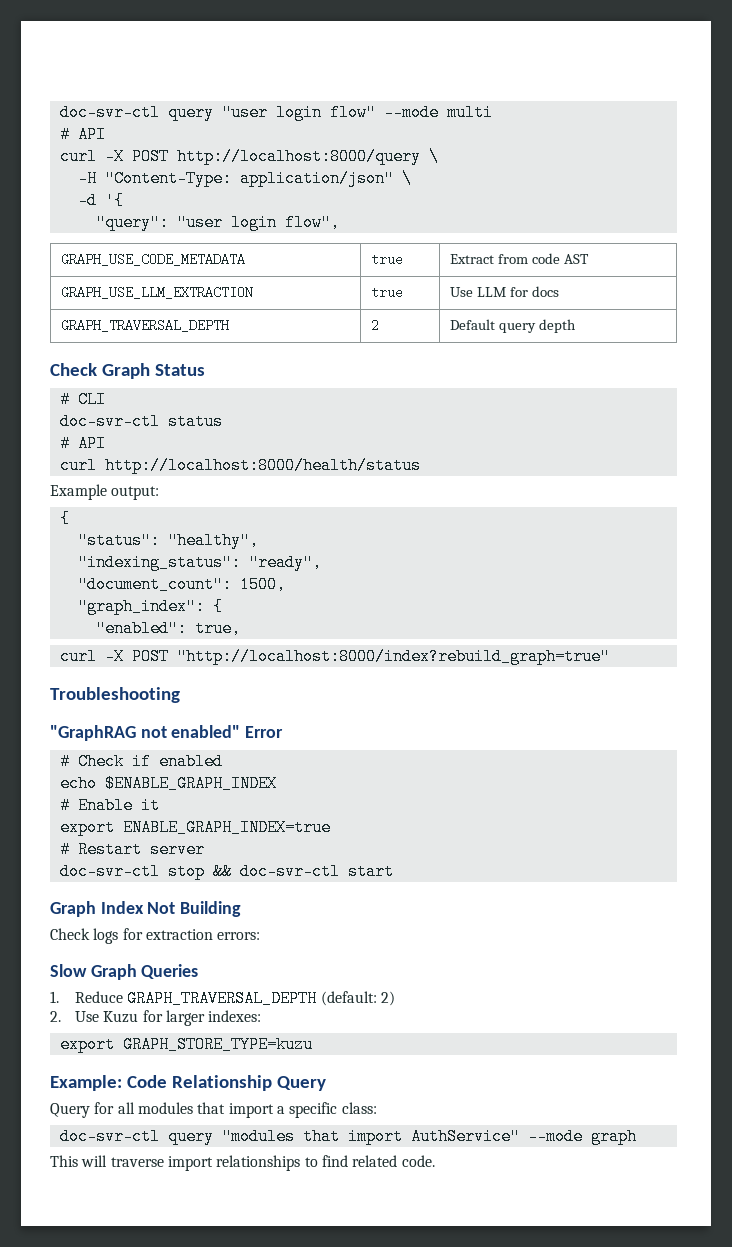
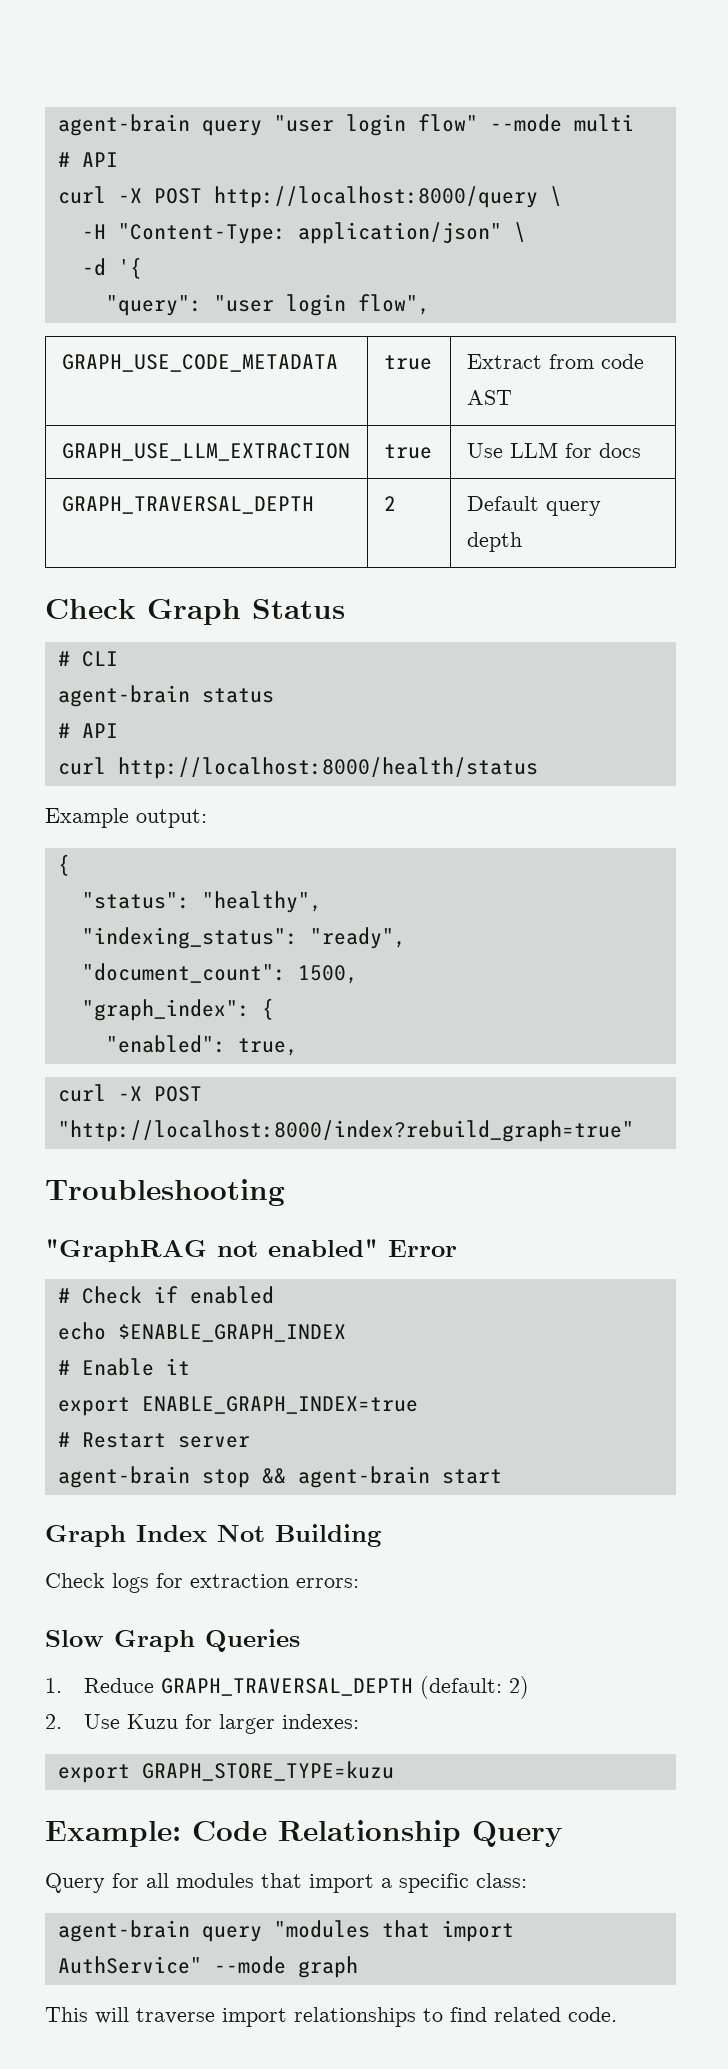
- doc-svr-ctl query "user login flow" --mode multi
+ agent-brain query "user login flow" --mode multi
- doc-svr-ctl status
+ agent-brain status
- doc-svr-ctl stop && doc-svr-ctl start
+ agent-brain stop && agent-brain start
- doc-svr-ctl query "modules that import AuthService" --mode graph
+ agent-brain query "modules that import AuthService" --mode graph

